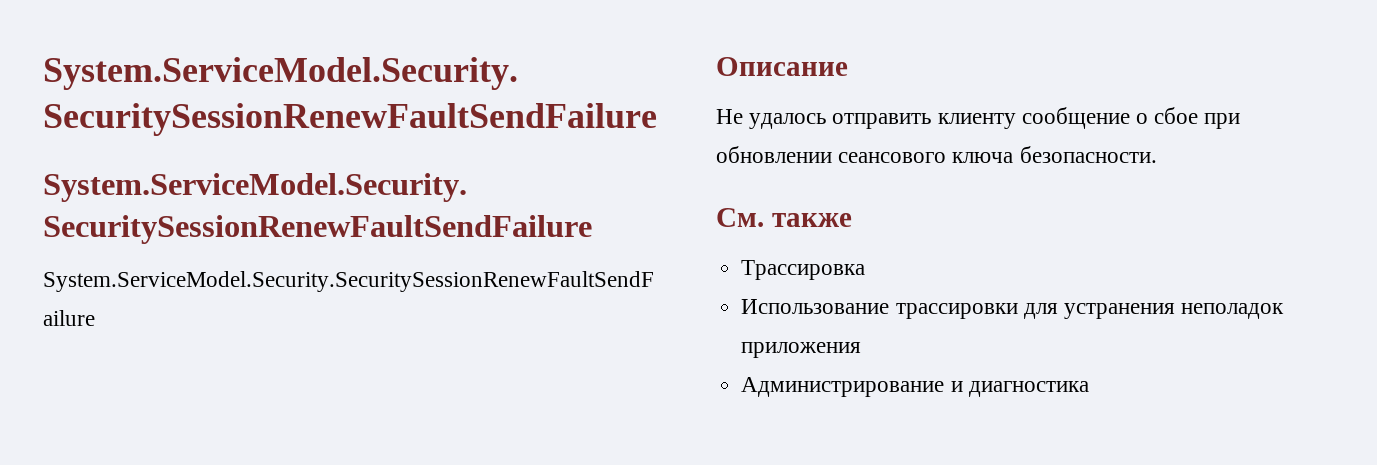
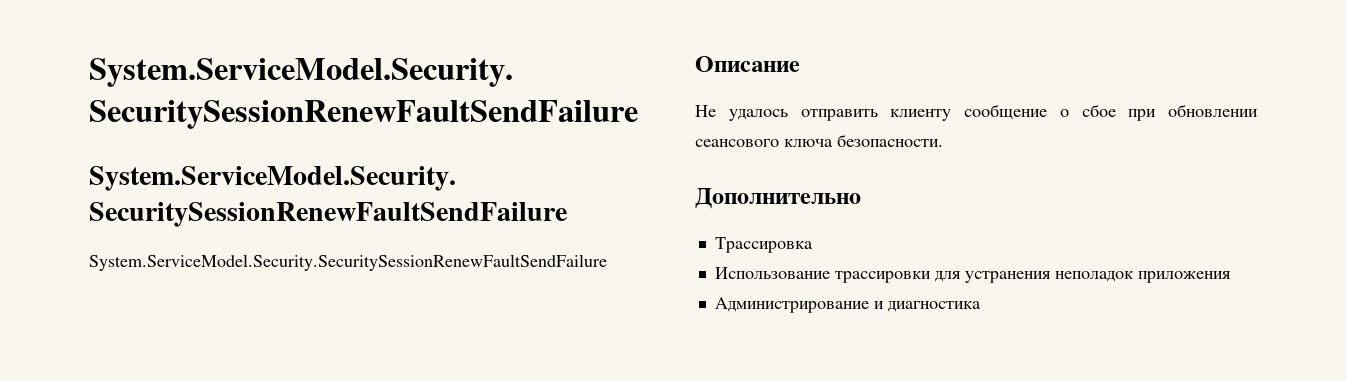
- См. также
+ Дополнительно

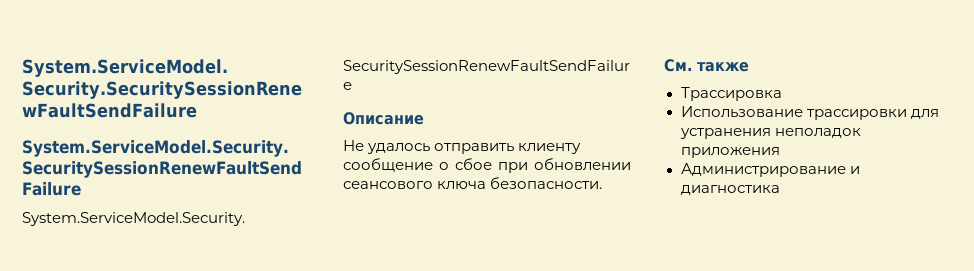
- Дополнительно
+ См. также

